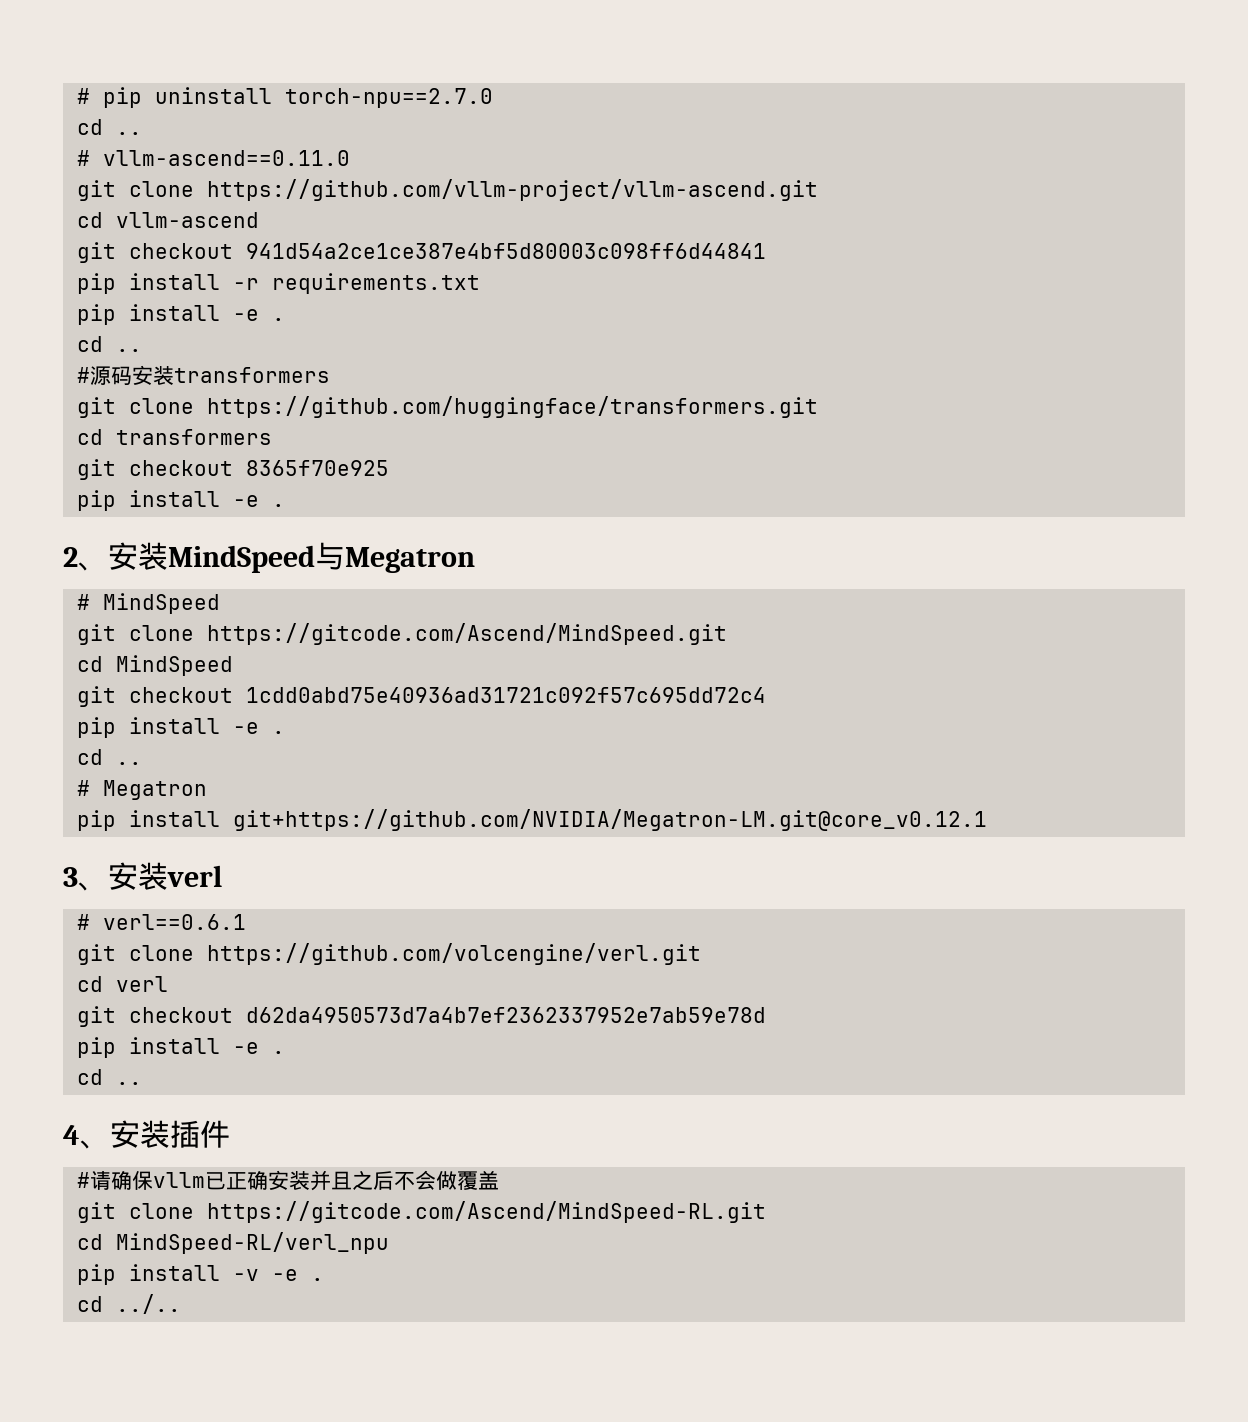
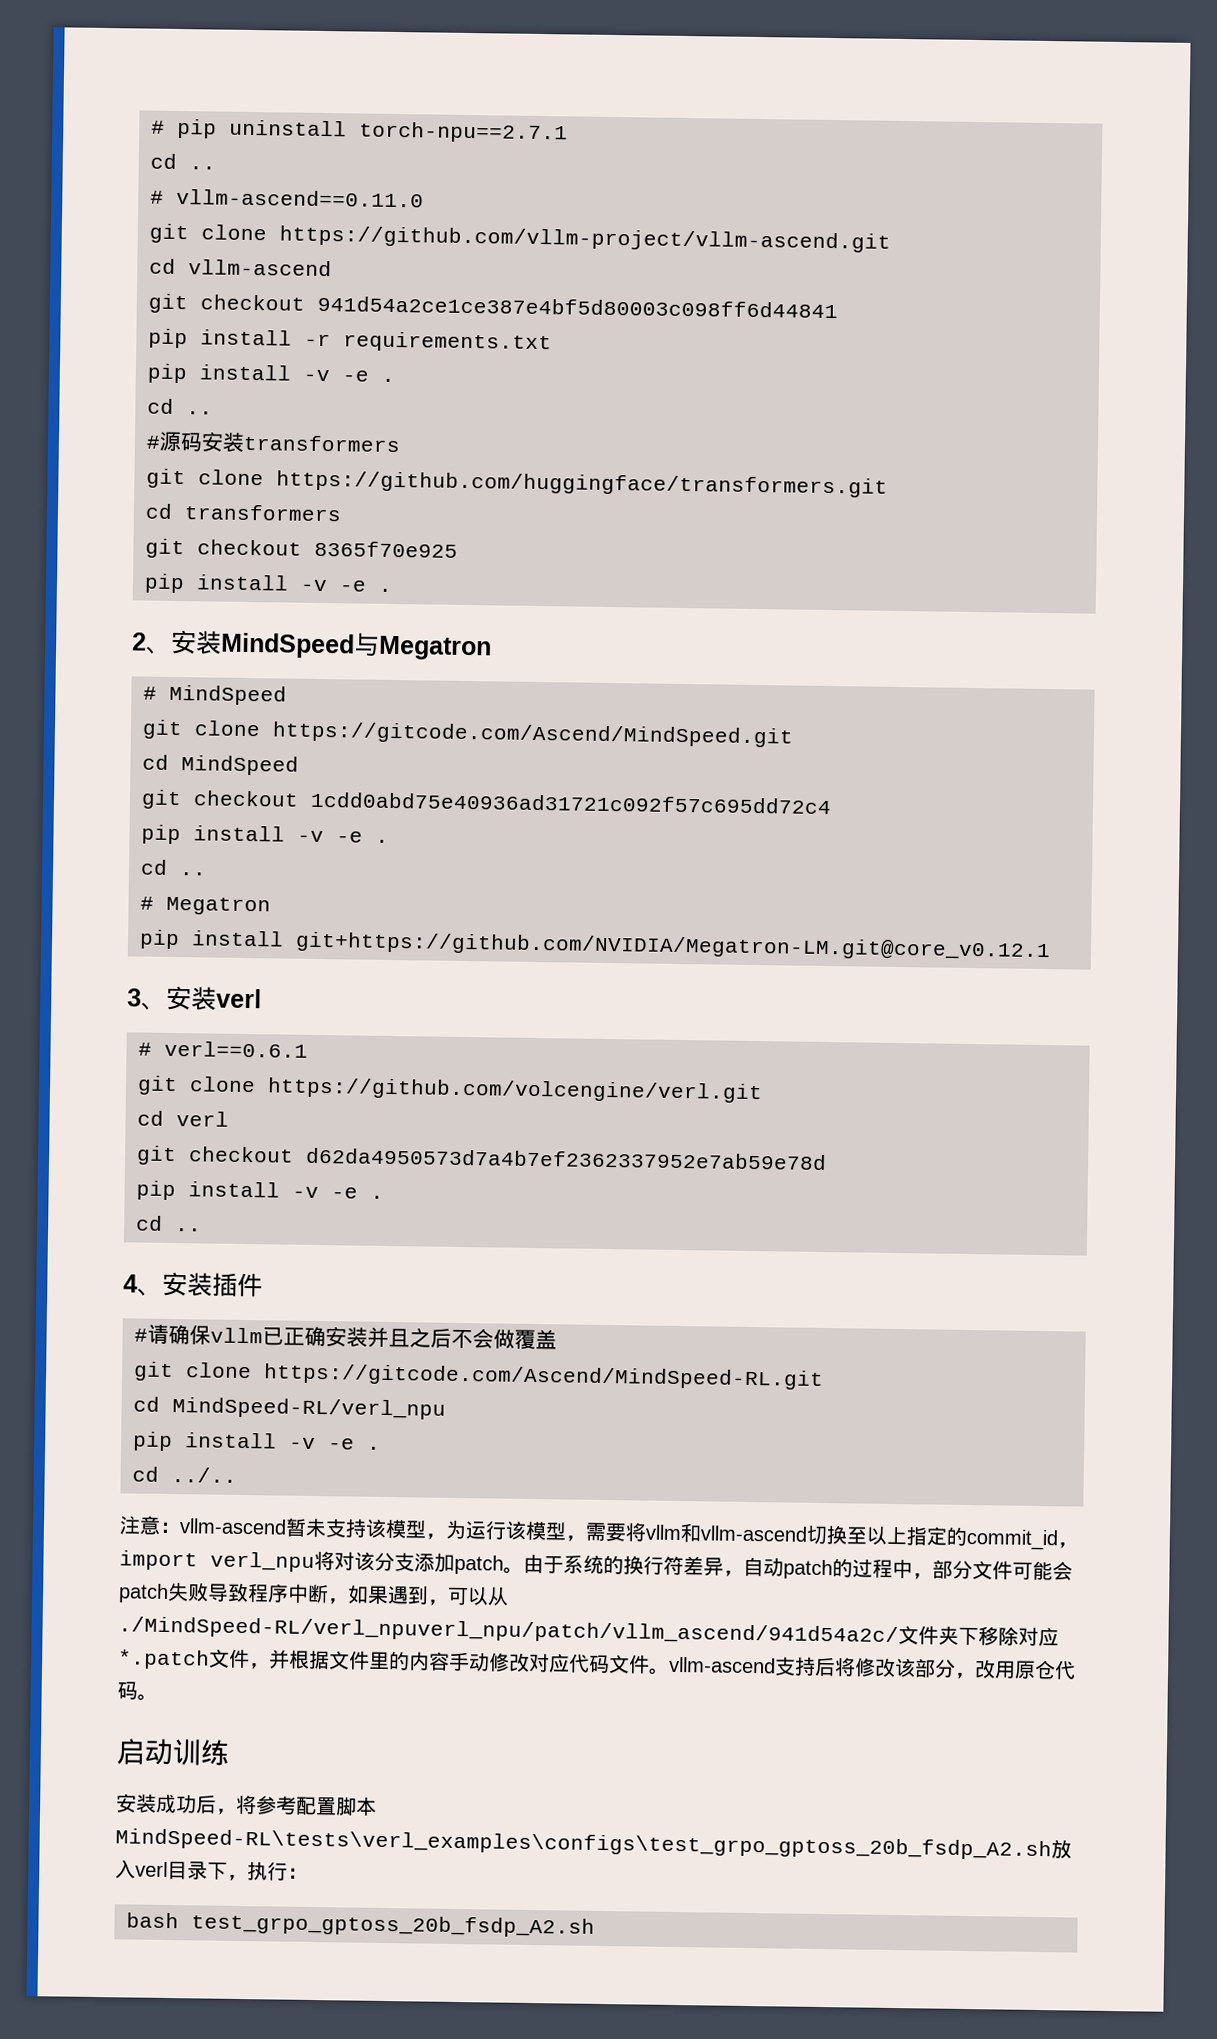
- # pip uninstall torch-npu==2.7.0
+ # pip uninstall torch-npu==2.7.1
  pip install -r requirements.txt
- pip install -e .
+ pip install -v -e .
  git checkout 8365f70e925
- pip install -e .
+ pip install -v -e .
  git checkout 1cdd0abd75e40936ad31721c092f57c695dd72c4
- pip install -e .
+ pip install -v -e .
  git checkout d62da4950573d7a4b7ef2362337952e7ab59e78d
- pip install -e .
+ pip install -v -e .
+ 注意：vllm-ascend暂未支持该模型，为运行该模型，需要将vllm和vllm-ascend切换至以上指定的commit_id，import verl_npu将对该分支添加patch。由于系统的换行符差异，自动patch的过程中，部分文件可能会patch失败导致程序中断，如果遇到，可以从./MindSpeed-RL/verl_npuverl_npu/patch/vllm_ascend/941d54a2c/文件夹下移除对应*.patch文件，并根据文件里的内容手动修改对应代码文件。vllm-ascend支持后将修改该部分，改用原仓代码。
+ 启动训练
+ 安装成功后，将参考配置脚本MindSpeed-RL\tests\verl_examples\configs\test_grpo_gptoss_20b_fsdp_A2.sh放入verl目录下，执行：
+ bash test_grpo_gptoss_20b_fsdp_A2.sh

